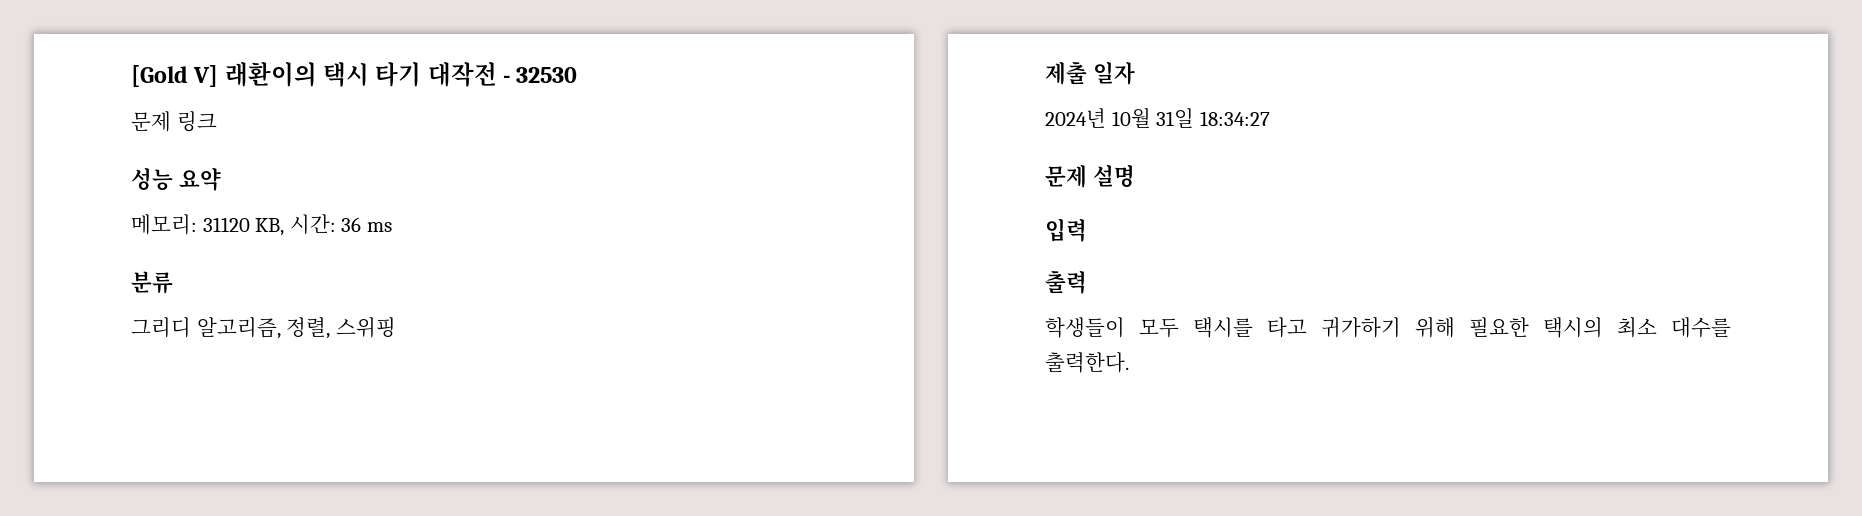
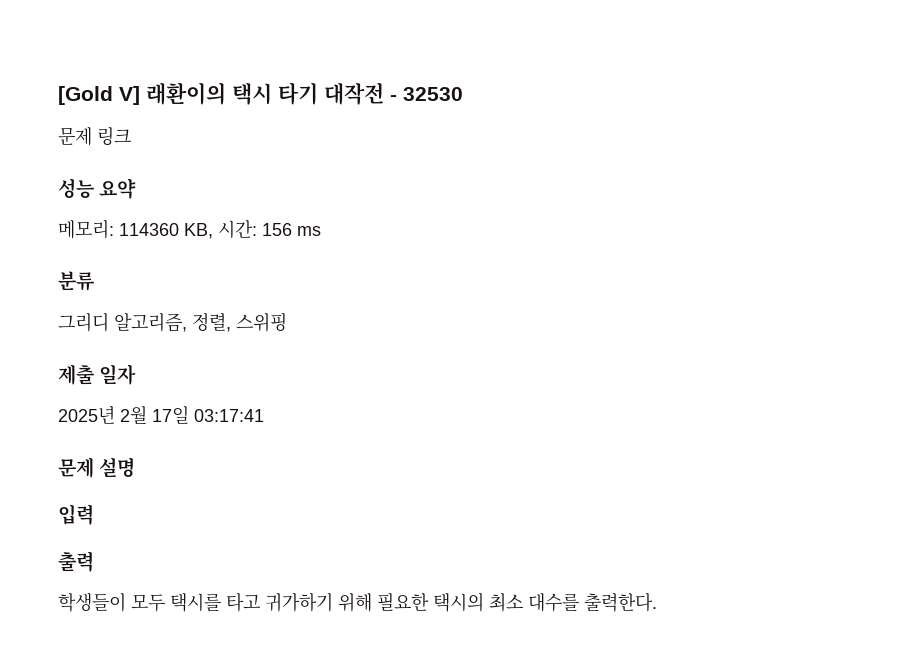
- 메모리: 31120 KB, 시간: 36 ms
+ 메모리: 114360 KB, 시간: 156 ms
- 2024년 10월 31일 18:34:27
+ 2025년 2월 17일 03:17:41

